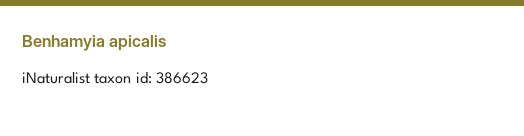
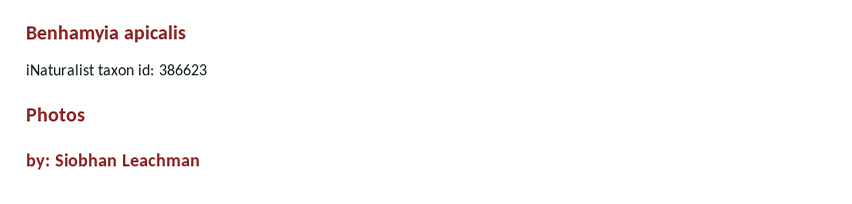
+ Photos
+ by: Siobhan Leachman

